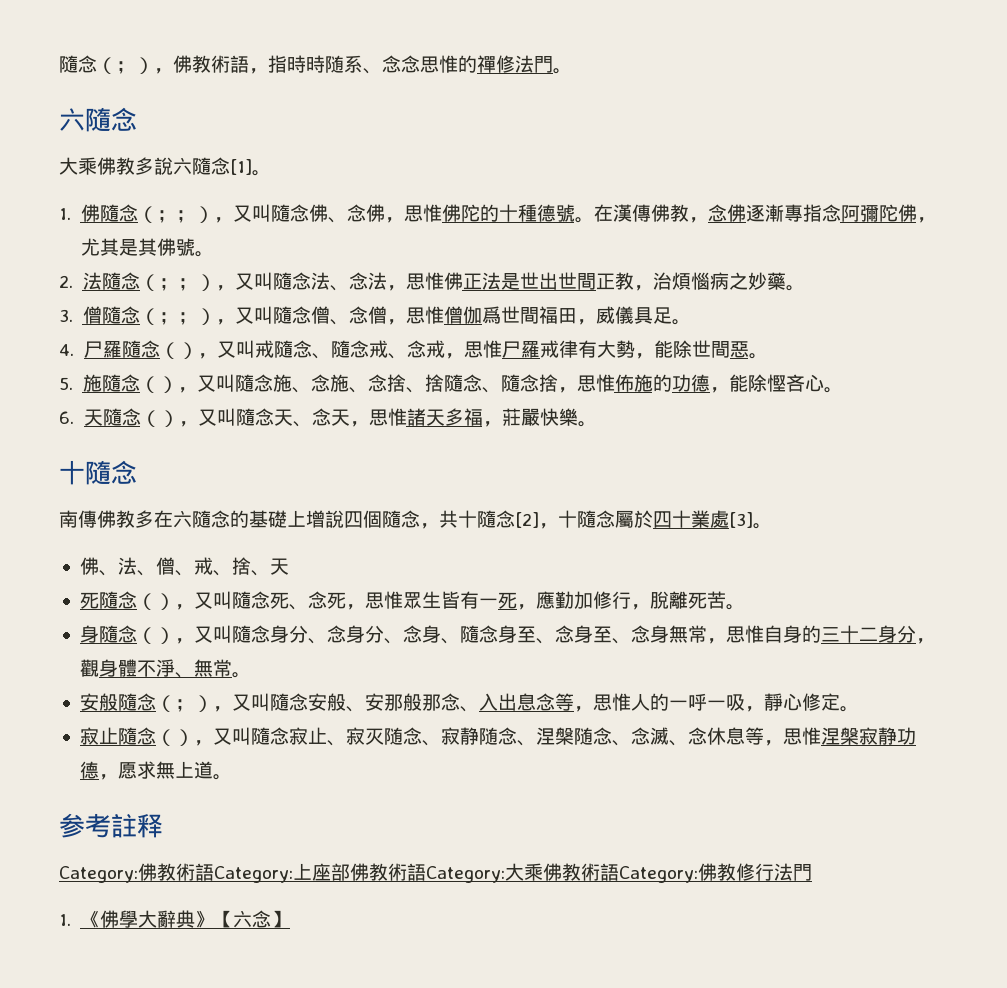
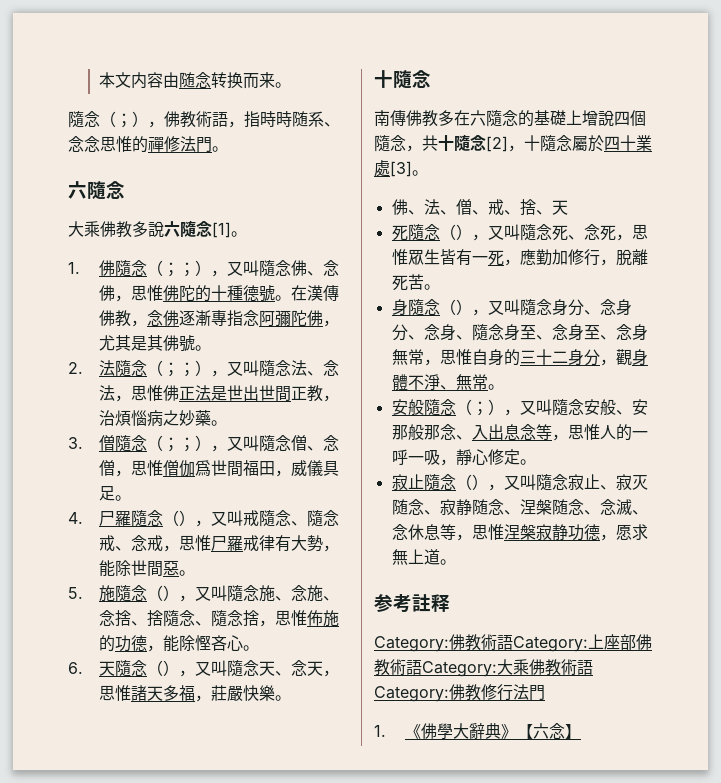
+ 本文内容由随念转换而来。

